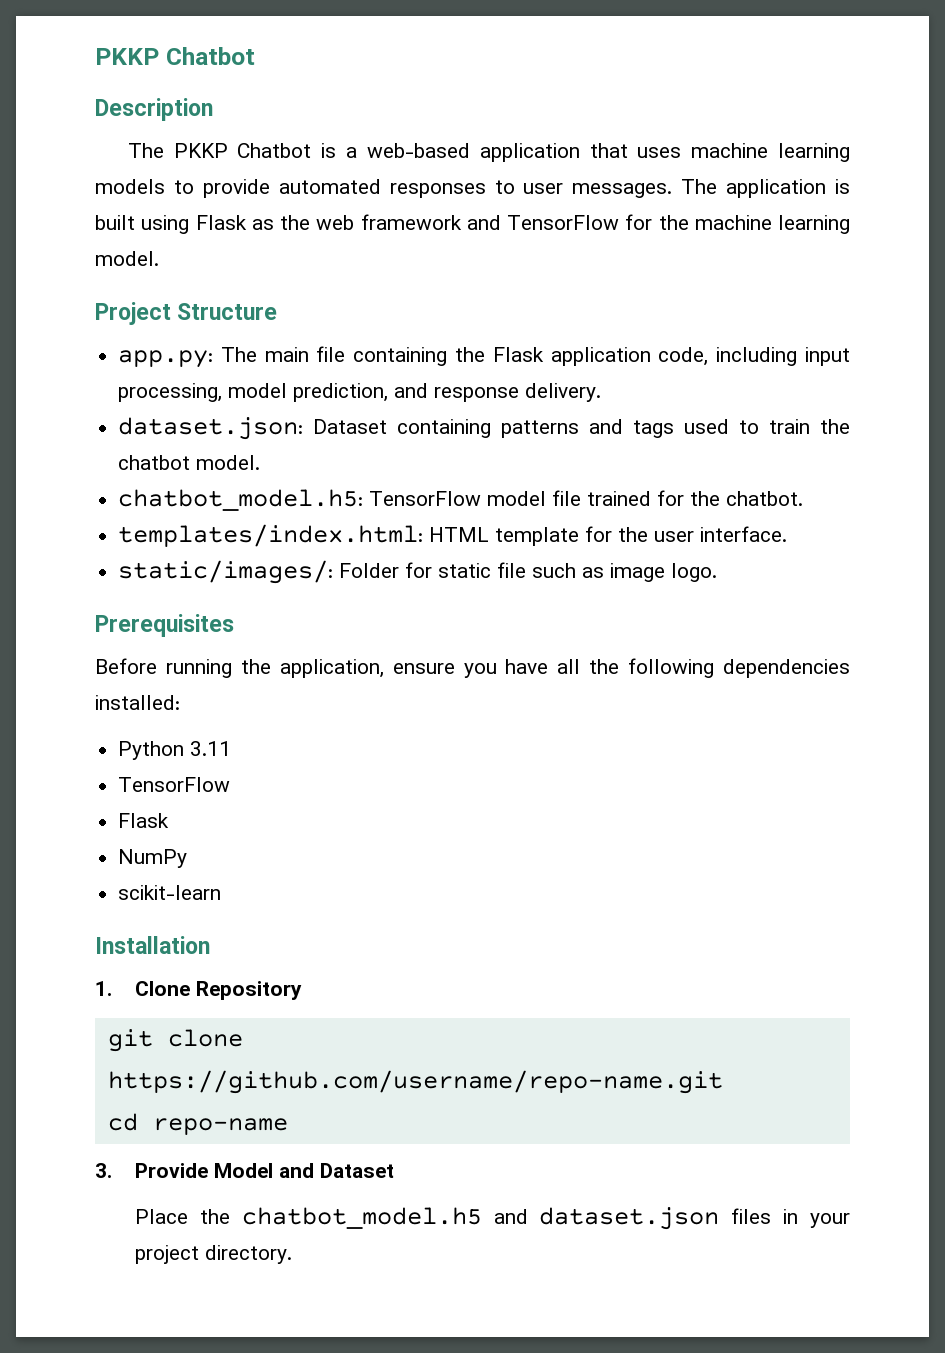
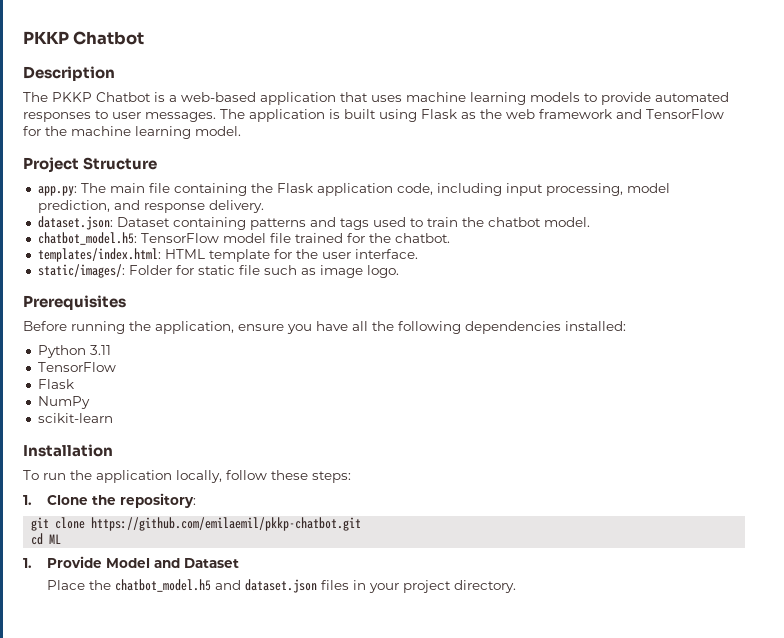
+ To run the application locally, follow these steps:
- 1. Clone Repository
+ 1. Clone the repository:
- git clone https://github.com/username/repo-name.git
+ git clone https://github.com/emilaemil/pkkp-chatbot.git
- cd repo-name
- 3. Provide Model and Dataset
+ cd ML
+ 1. Provide Model and Dataset

